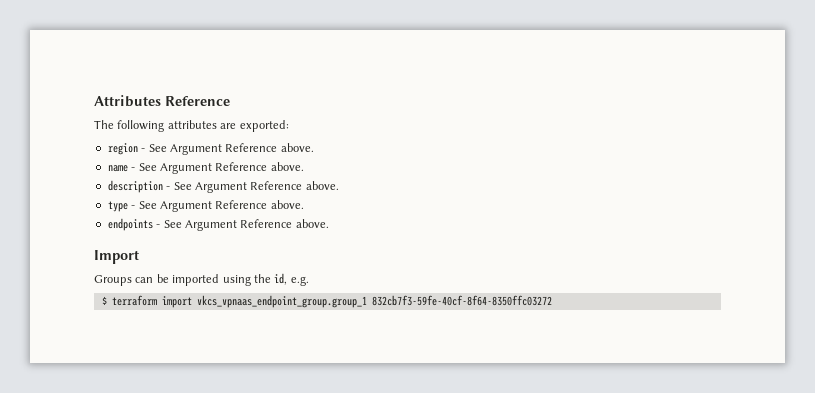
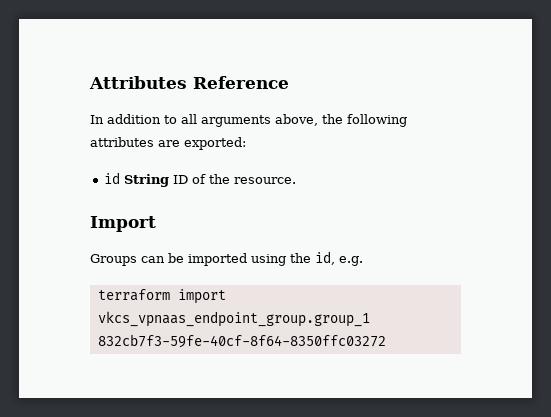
- The following attributes are exported:
- region - See Argument Reference above.
- name - See Argument Reference above.
- description - See Argument Reference above.
- type - See Argument Reference above.
- endpoints - See Argument Reference above.
+ In addition to all arguments above, the following attributes are exported:
+ id String ID of the resource.
- $ terraform import vkcs_vpnaas_endpoint_group.group_1 832cb7f3-59fe-40cf-8f64-8350ffc03272
+ terraform import vkcs_vpnaas_endpoint_group.group_1 832cb7f3-59fe-40cf-8f64-8350ffc03272

